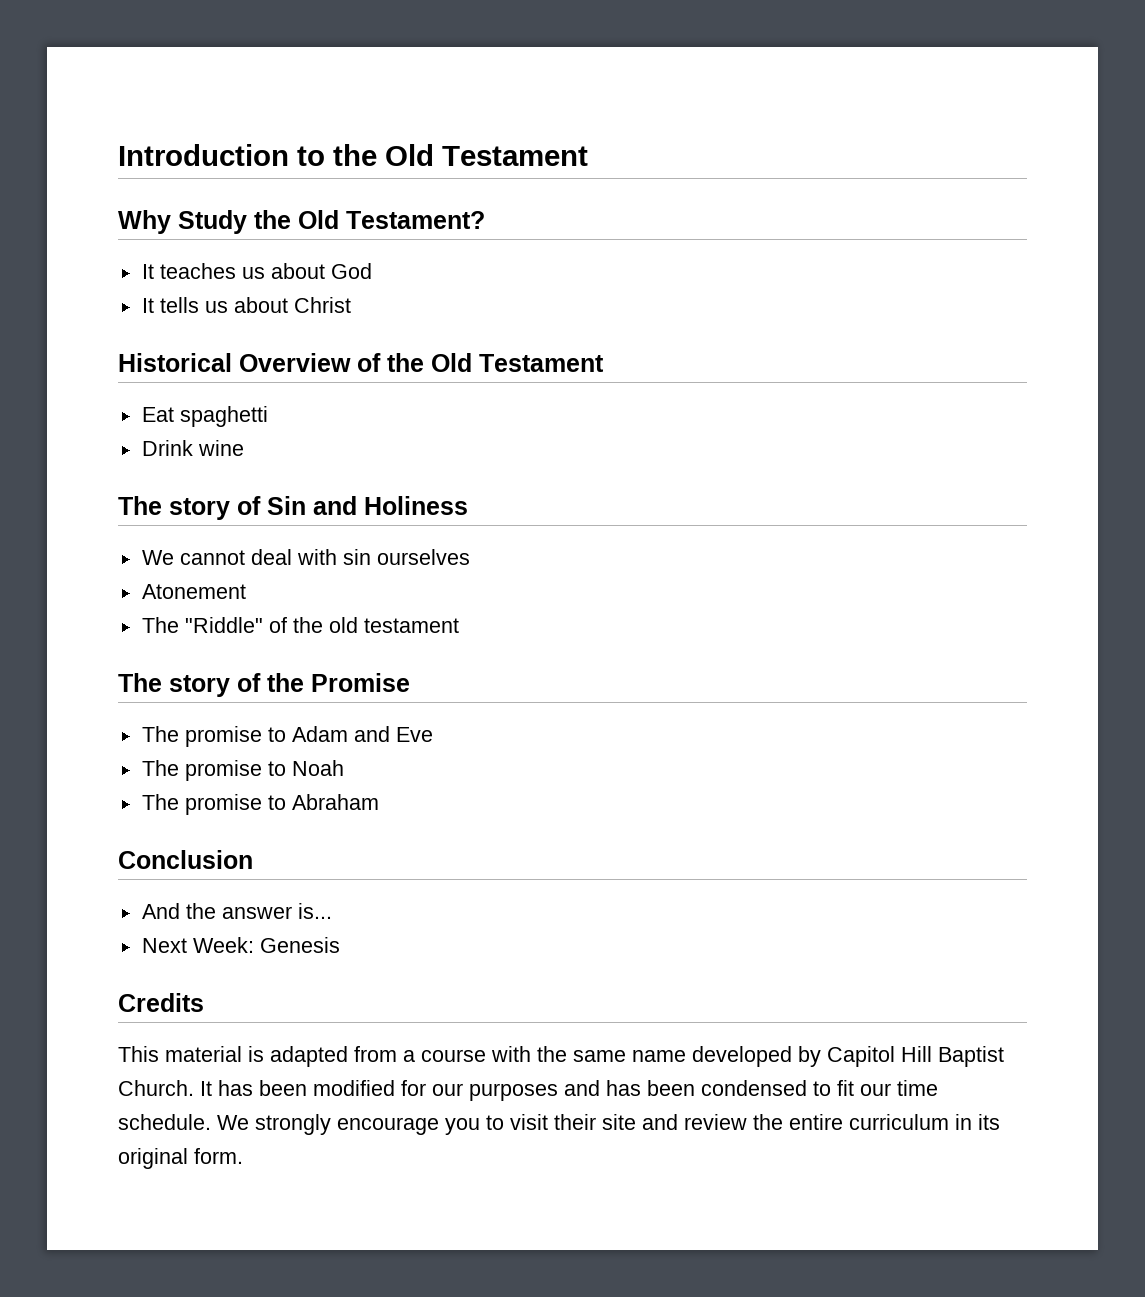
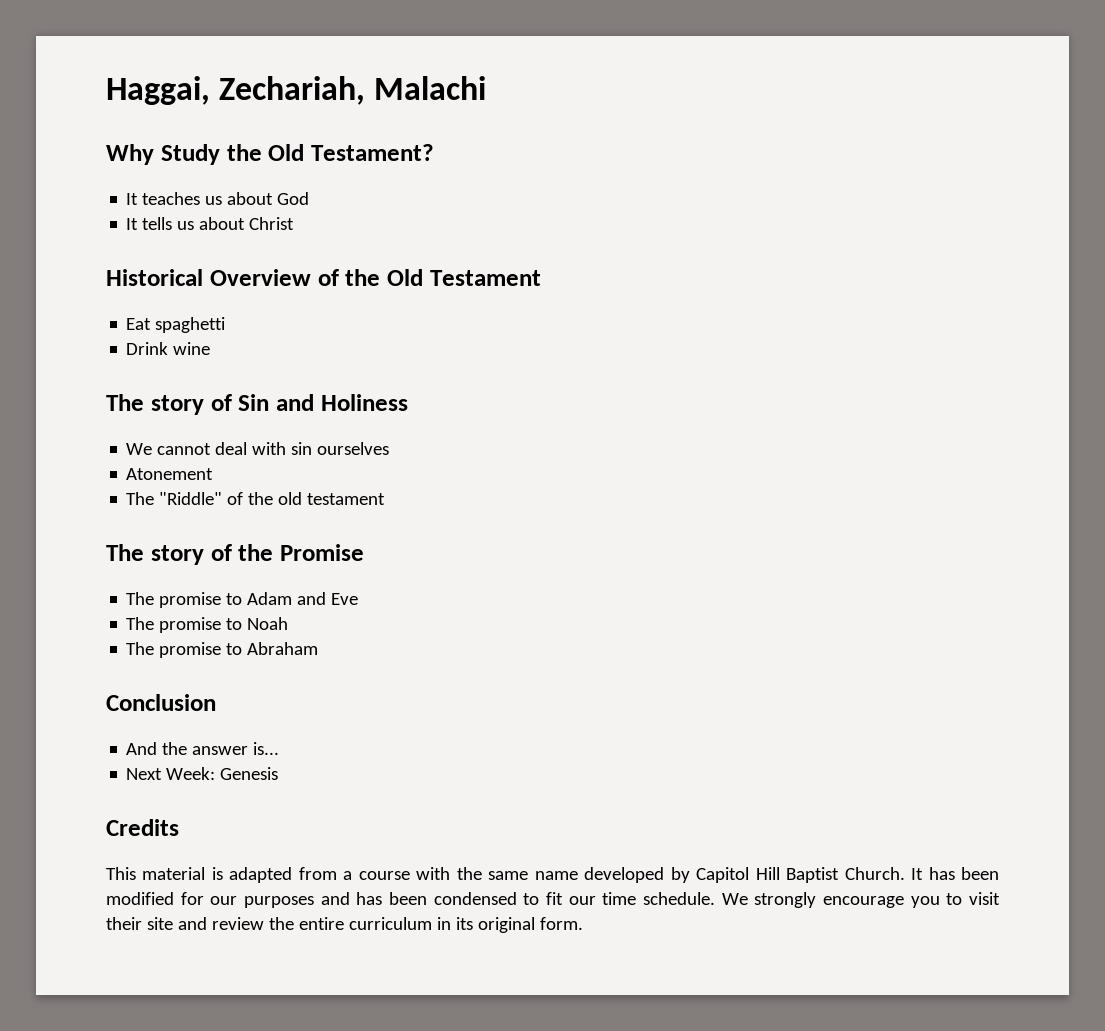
- Introduction to the Old Testament
+ Haggai, Zechariah, Malachi

